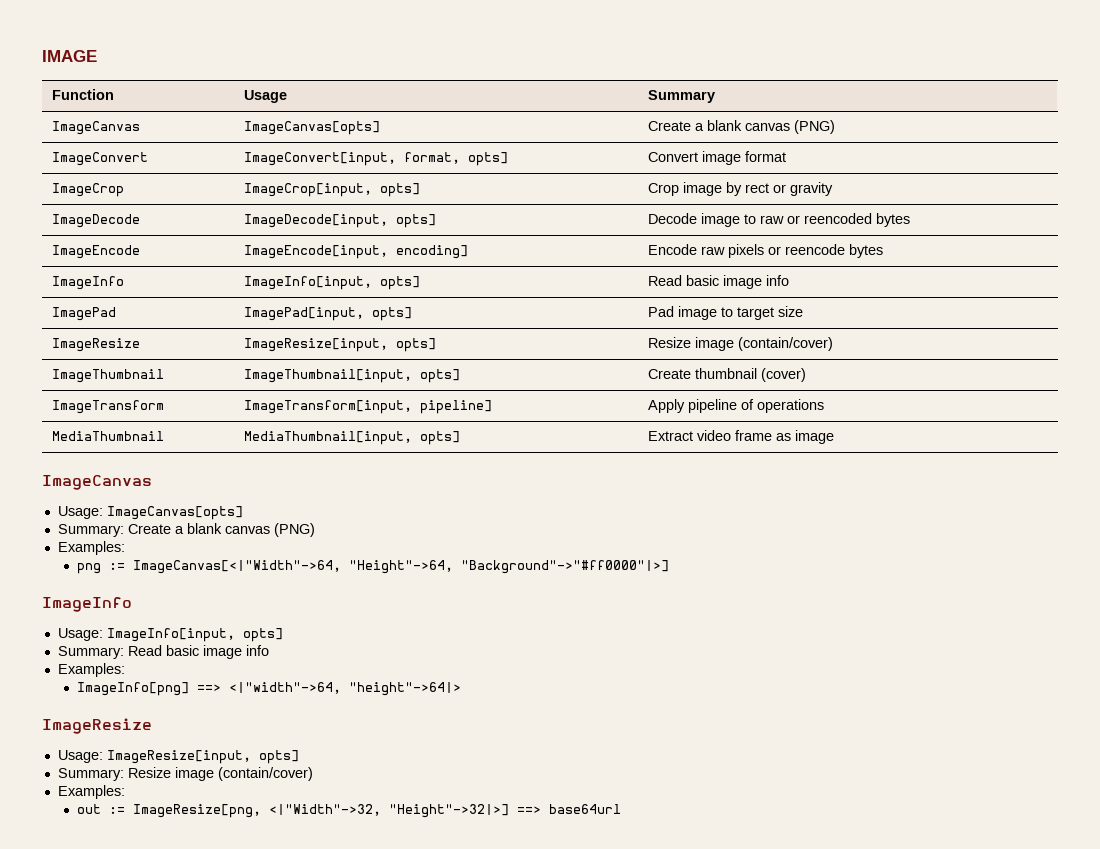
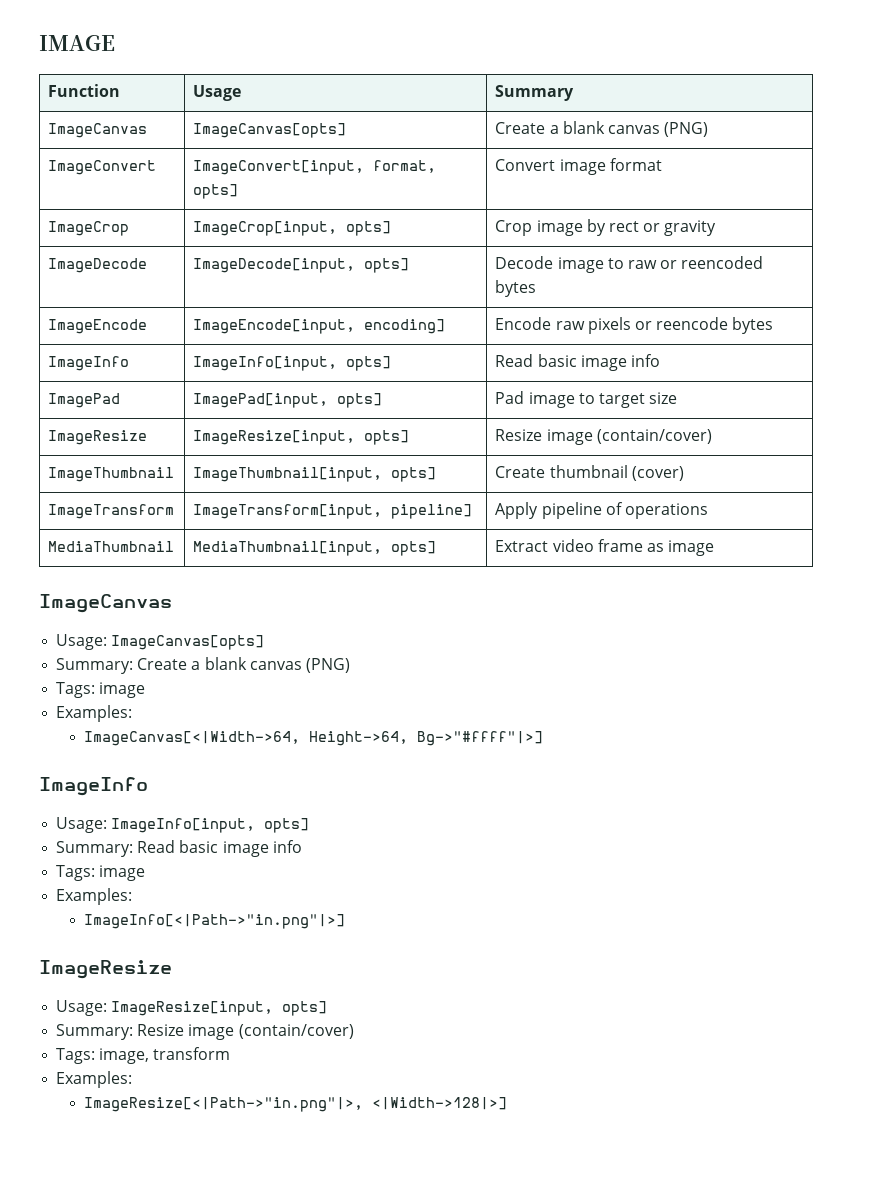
  Summary: Create a blank canvas (PNG)
+ Tags: image
  Examples:
- png := ImageCanvas[<|"Width"->64, "Height"->64, "Background"->"#ff0000"|>]
+ ImageCanvas[<|Width->64, Height->64, Bg->"#ffff"|>]
  Summary: Read basic image info
+ Tags: image
  Examples:
- ImageInfo[png] ==> <|"width"->64, "height"->64|>
+ ImageInfo[<|Path->"in.png"|>]
  Summary: Resize image (contain/cover)
+ Tags: image, transform
  Examples:
- out := ImageResize[png, <|"Width"->32, "Height"->32|>] ==> base64url
+ ImageResize[<|Path->"in.png"|>, <|Width->128|>]

